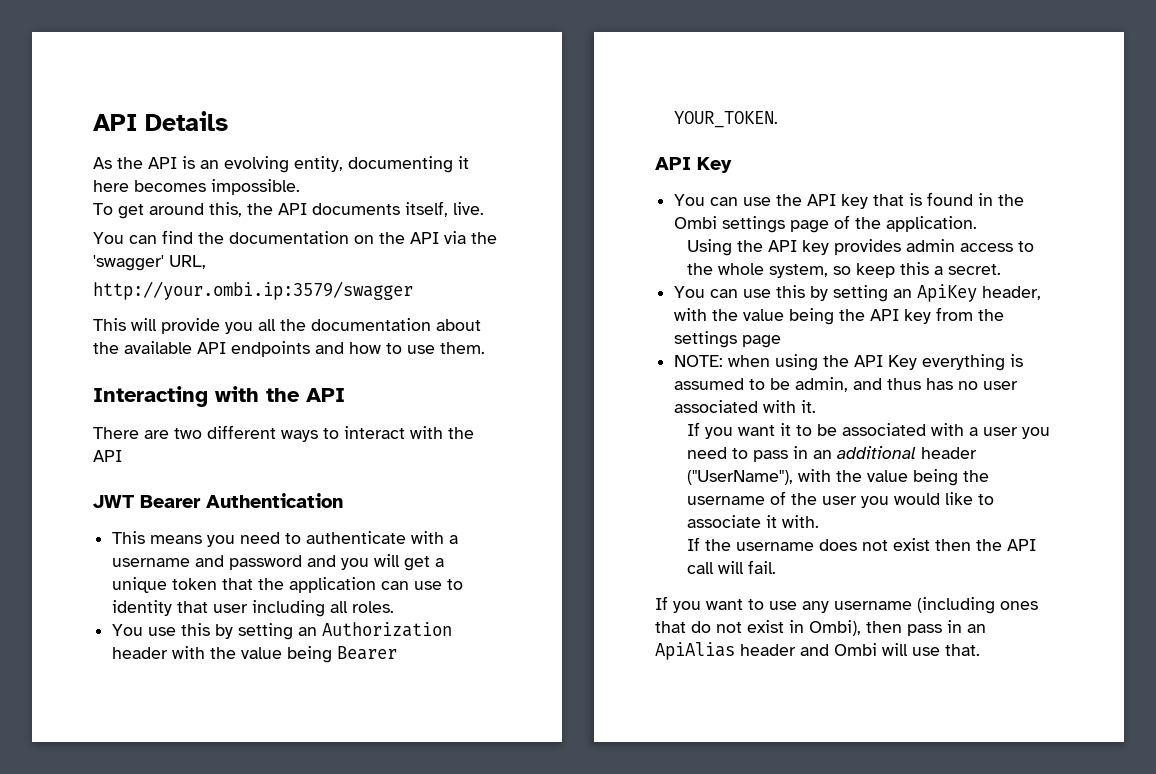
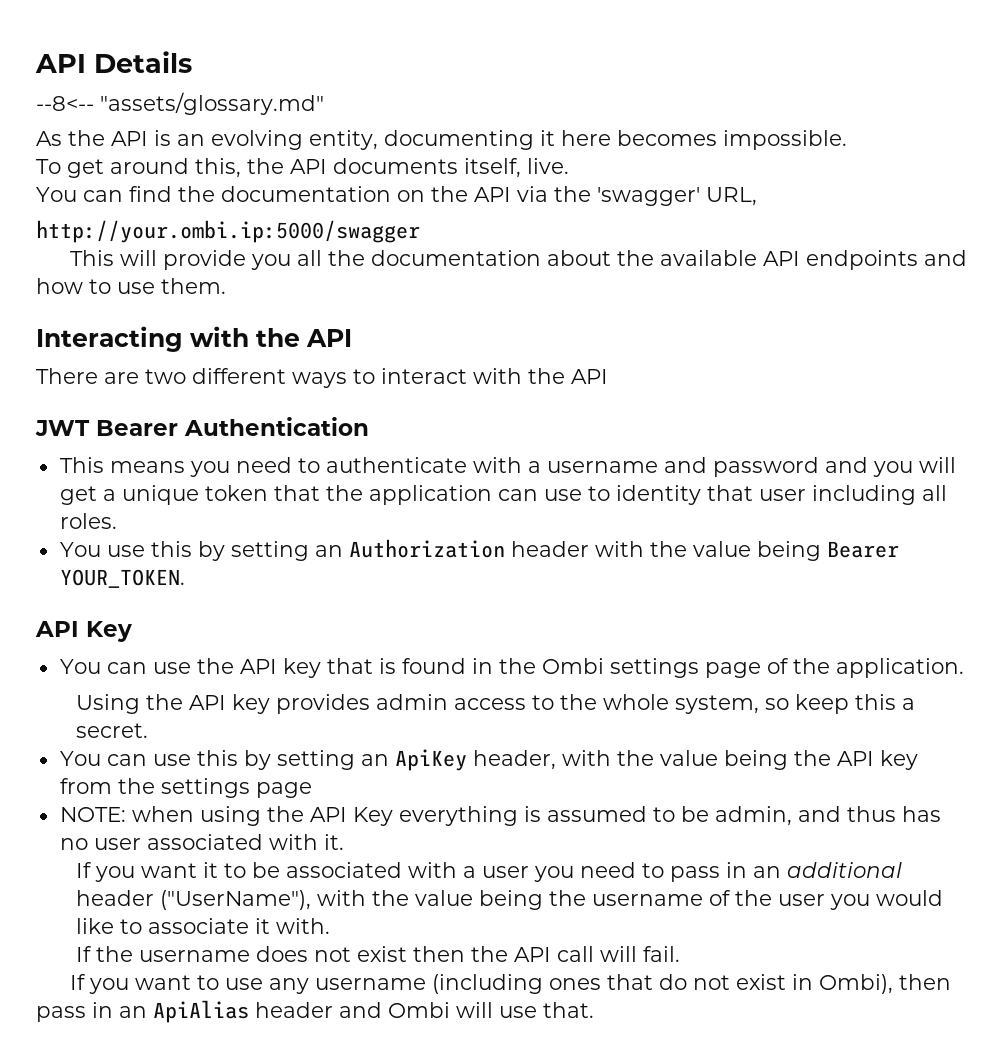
+ --8<-- "assets/glossary.md"
- http://your.ombi.ip:3579/swagger
+ http://your.ombi.ip:5000/swagger

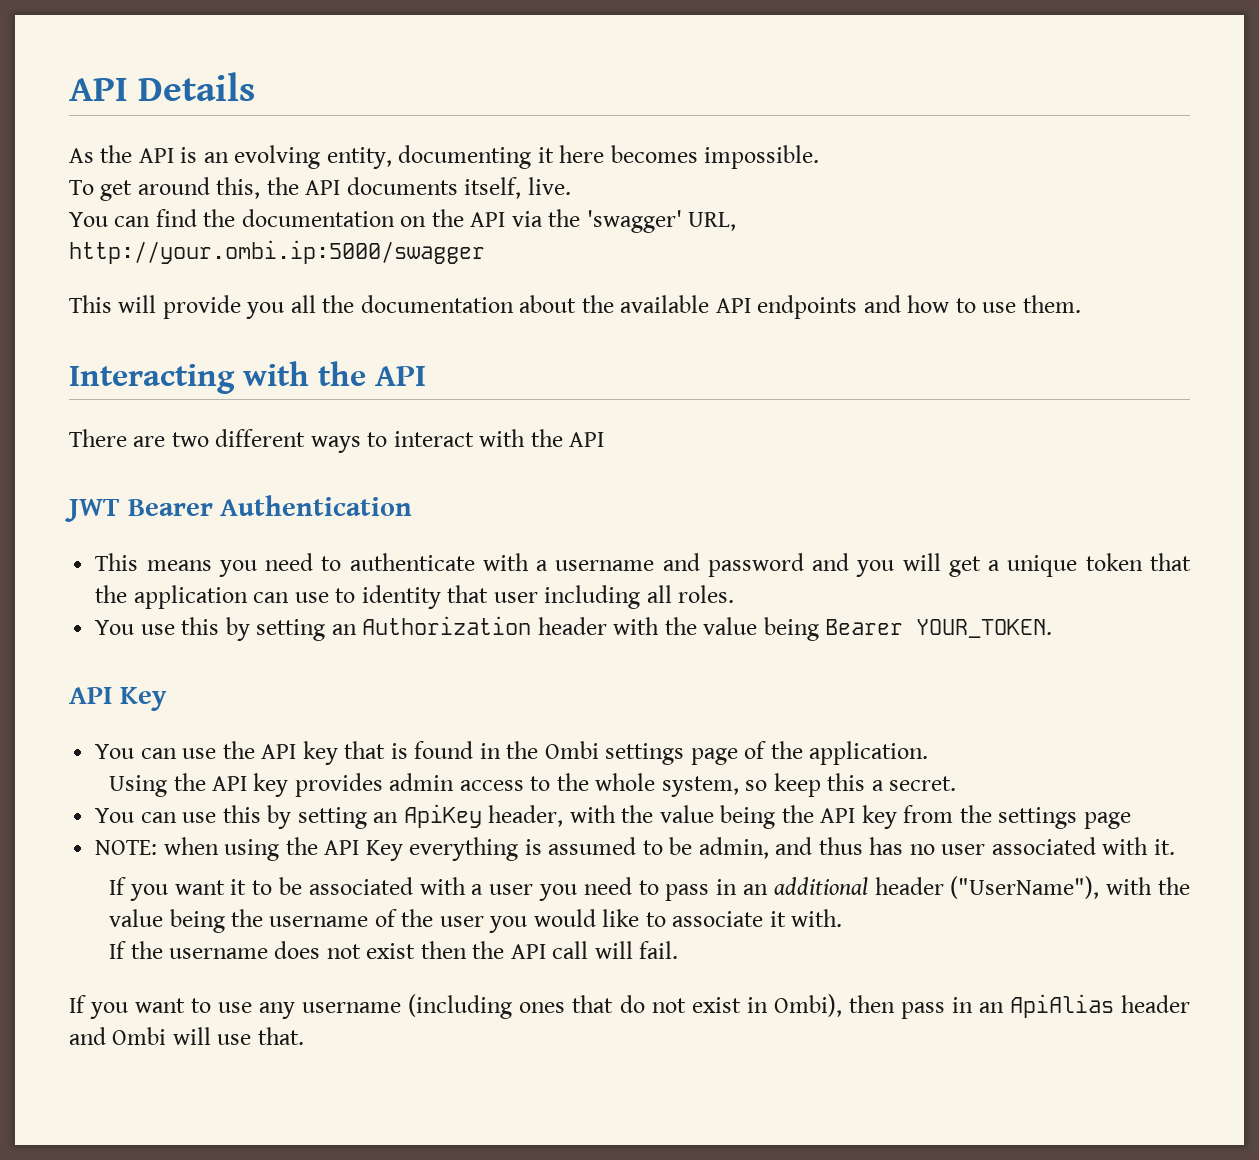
- --8<-- "assets/glossary.md"

